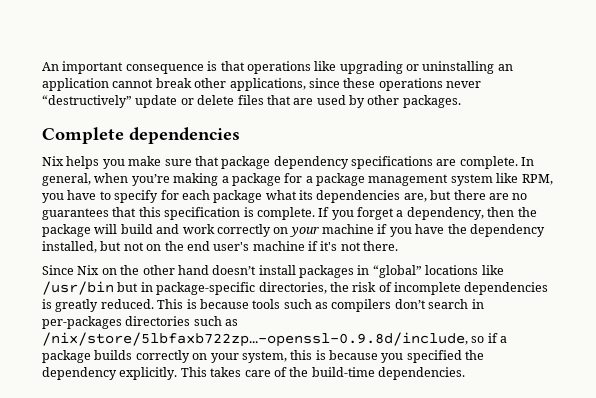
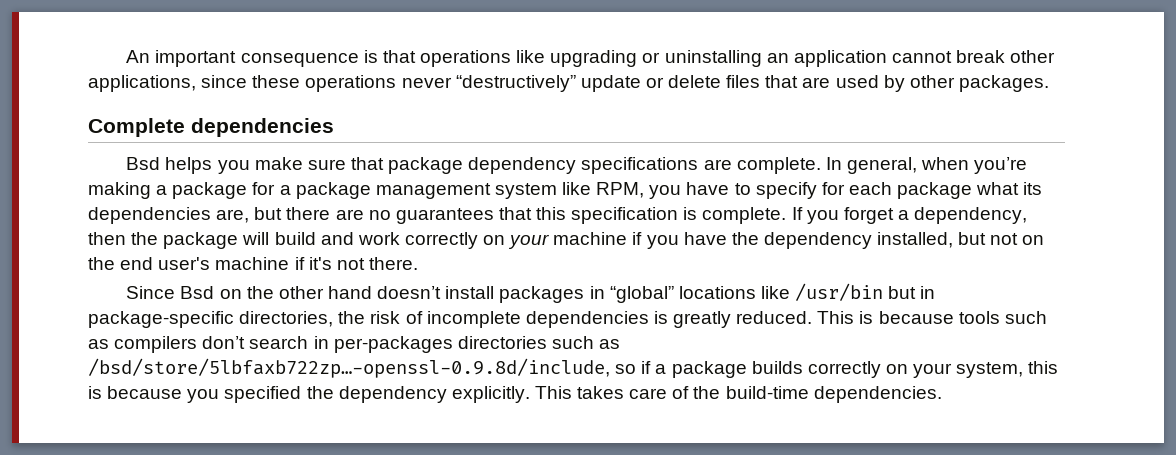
- Nix helps you make sure that package dependency specifications are complete.
+ Bsd helps you make sure that package dependency specifications are complete.
- Since Nix on the other hand doesn’t install packages in “global” locations like /usr/bin but in package-specific directories, the risk of incomplete dependencies is greatly reduced.
+ Since Bsd on the other hand doesn’t install packages in “global” locations like /usr/bin but in package-specific directories, the risk of incomplete dependencies is greatly reduced.
- This is because tools such as compilers don’t search in per-packages directories such as /nix/store/5lbfaxb722zp…-openssl-0.9.8d/include, so if a package builds correctly on your system, this is because you specified the dependency explicitly.
+ This is because tools such as compilers don’t search in per-packages directories such as /bsd/store/5lbfaxb722zp…-openssl-0.9.8d/include, so if a package builds correctly on your system, this is because you specified the dependency explicitly.

